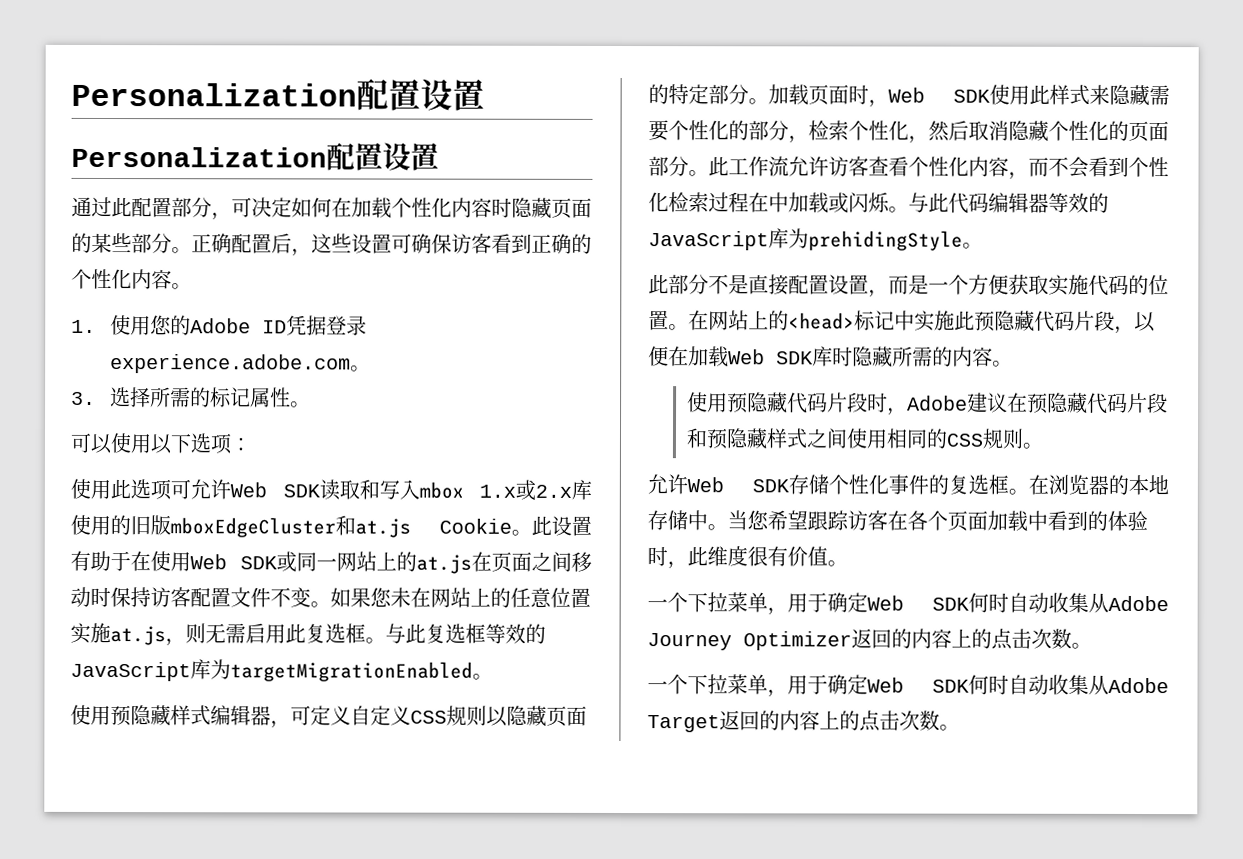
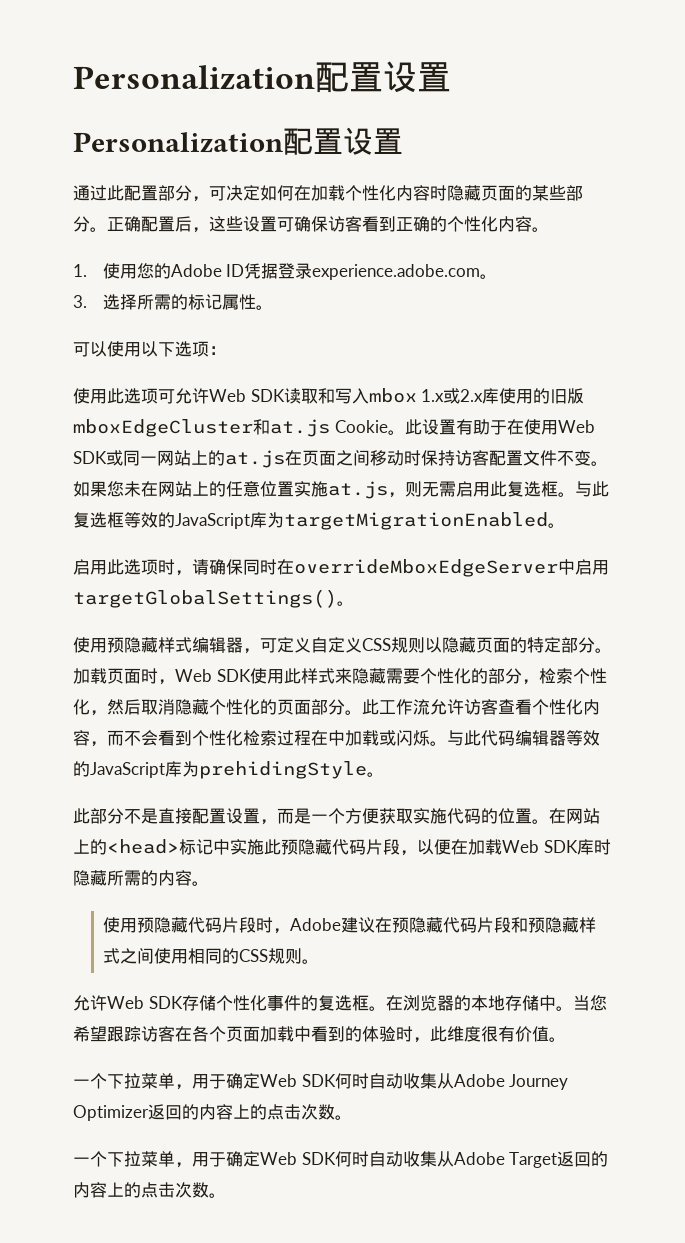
+ 启用此选项时，请确保同时在overrideMboxEdgeServer中启用targetGlobalSettings()。

